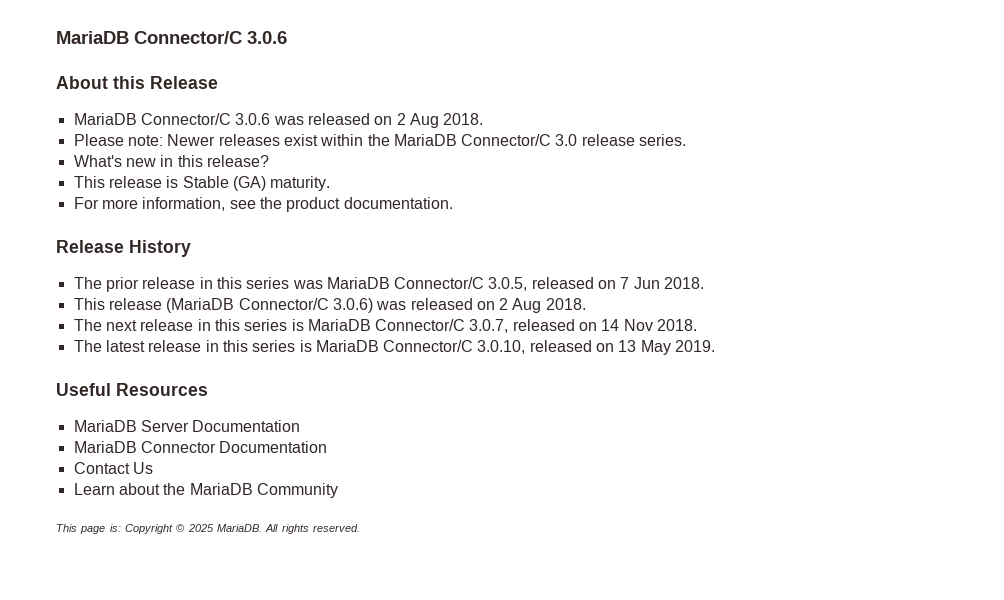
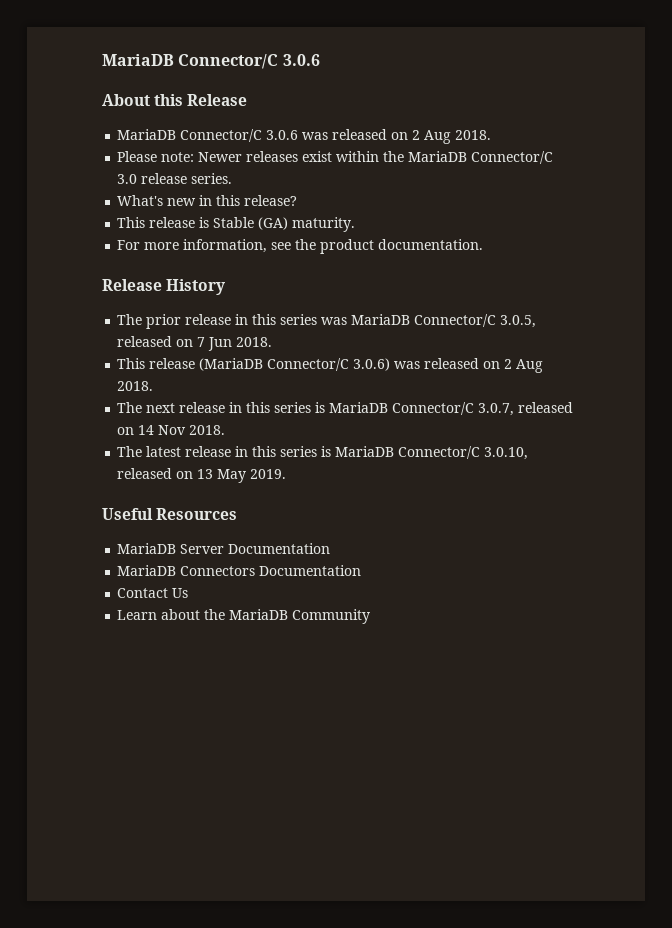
- MariaDB Connector Documentation
+ MariaDB Connectors Documentation
- This page is: Copyright © 2025 MariaDB. All rights reserved.

